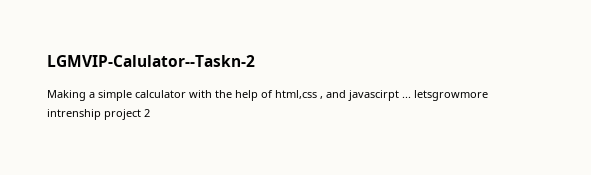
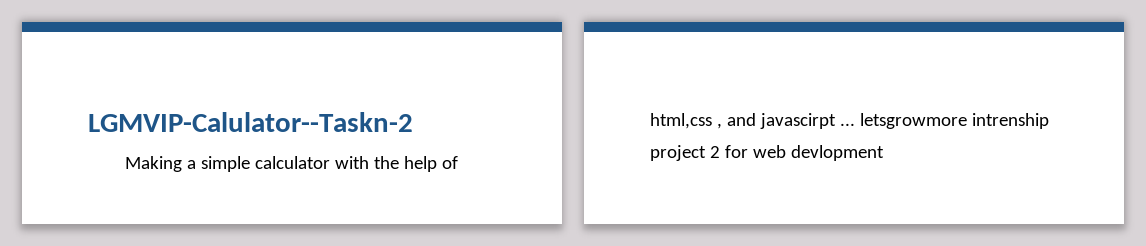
- Making a simple calculator with the help of html,css , and javascirpt ... letsgrowmore intrenship project 2
+ Making a simple calculator with the help of html,css , and javascirpt ... letsgrowmore intrenship project 2 for web devlopment

